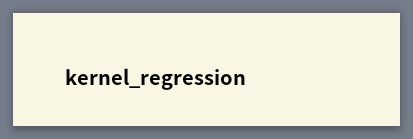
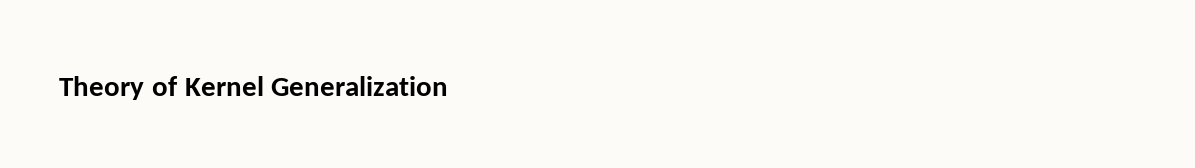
- kernel_regression
+ Theory of Kernel Generalization

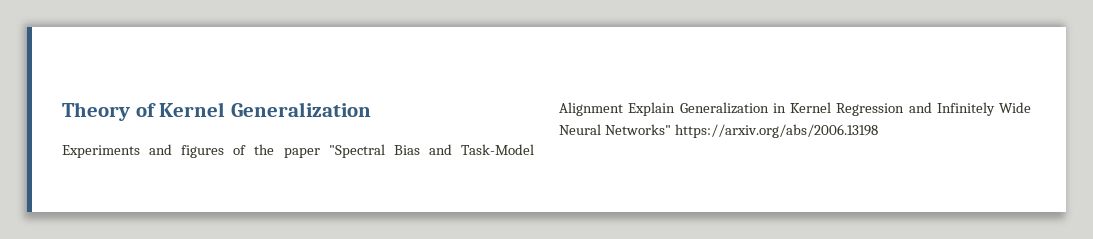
+ Experiments and figures of the paper "Spectral Bias and Task-Model Alignment Explain Generalization in Kernel Regression and Infinitely Wide Neural Networks" https://arxiv.org/abs/2006.13198

